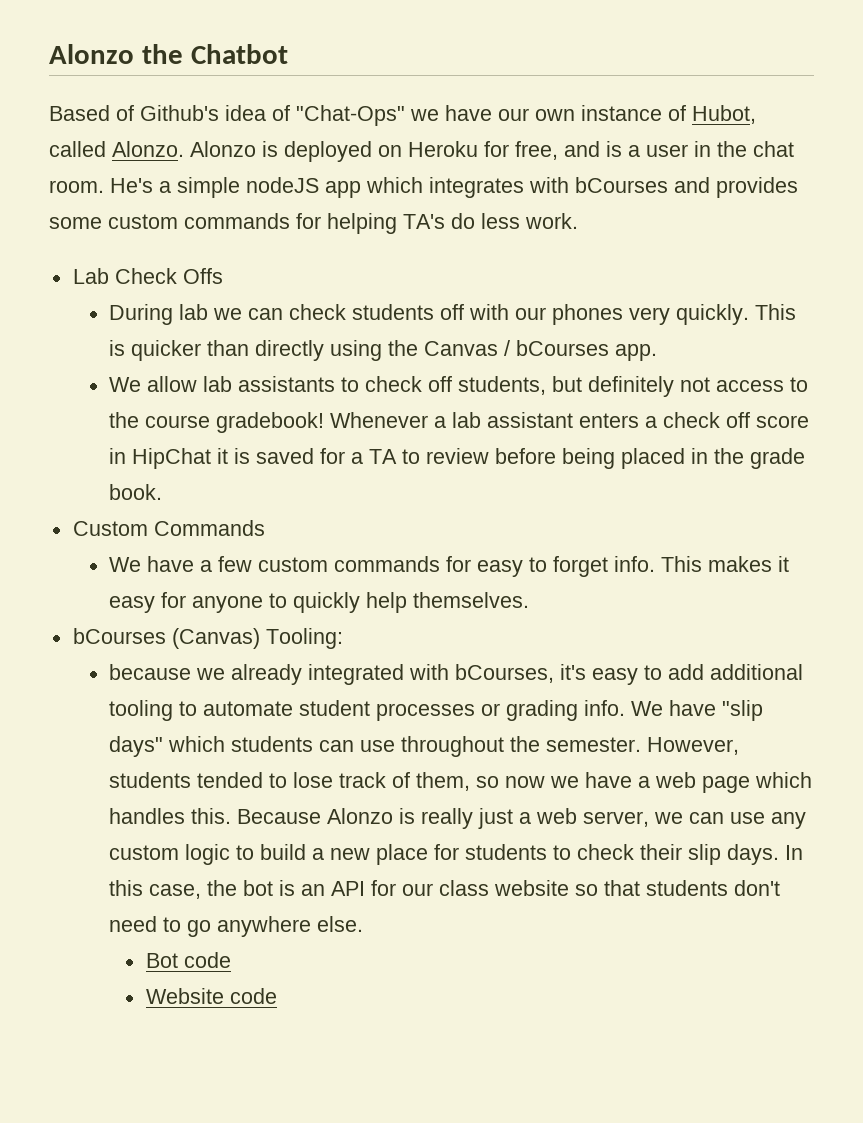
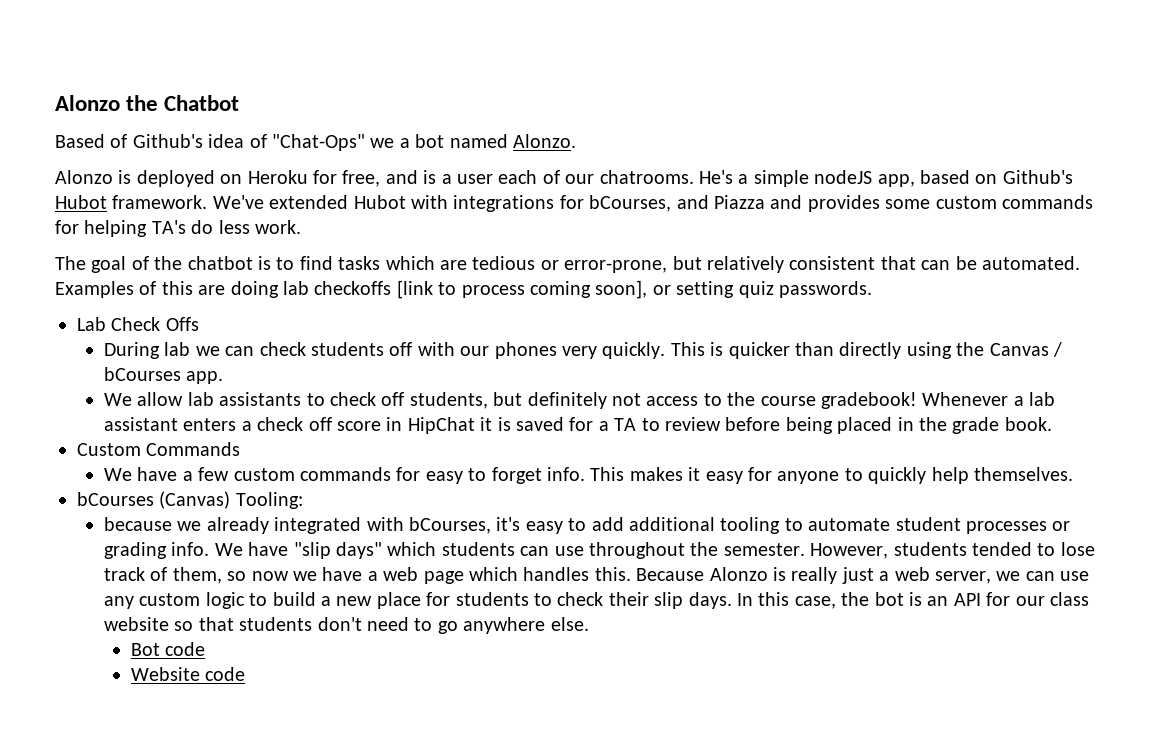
- Based of Github's idea of "Chat-Ops" we have our own instance of Hubot, called Alonzo. Alonzo is deployed on Heroku for free, and is a user in the chat room. He's a simple nodeJS app which integrates with bCourses and provides some custom commands for helping TA's do less work.
+ Based of Github's idea of "Chat-Ops" we a bot named Alonzo.
+ Alonzo is deployed on Heroku for free, and is a user each of our chatrooms. He's a simple nodeJS app, based on Github's Hubot framework. We've extended Hubot with integrations for bCourses, and Piazza and provides some custom commands for helping TA's do less work.
+ The goal of the chatbot is to find tasks which are tedious or error-prone, but relatively consistent that can be automated. Examples of this are doing lab checkoffs [link to process coming soon], or setting quiz passwords.

